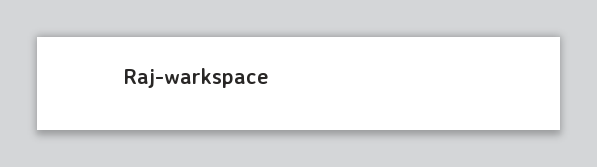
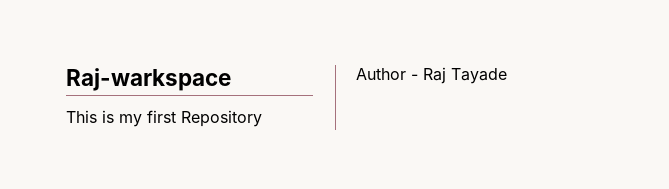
+ This is my first Repository Author - Raj Tayade

